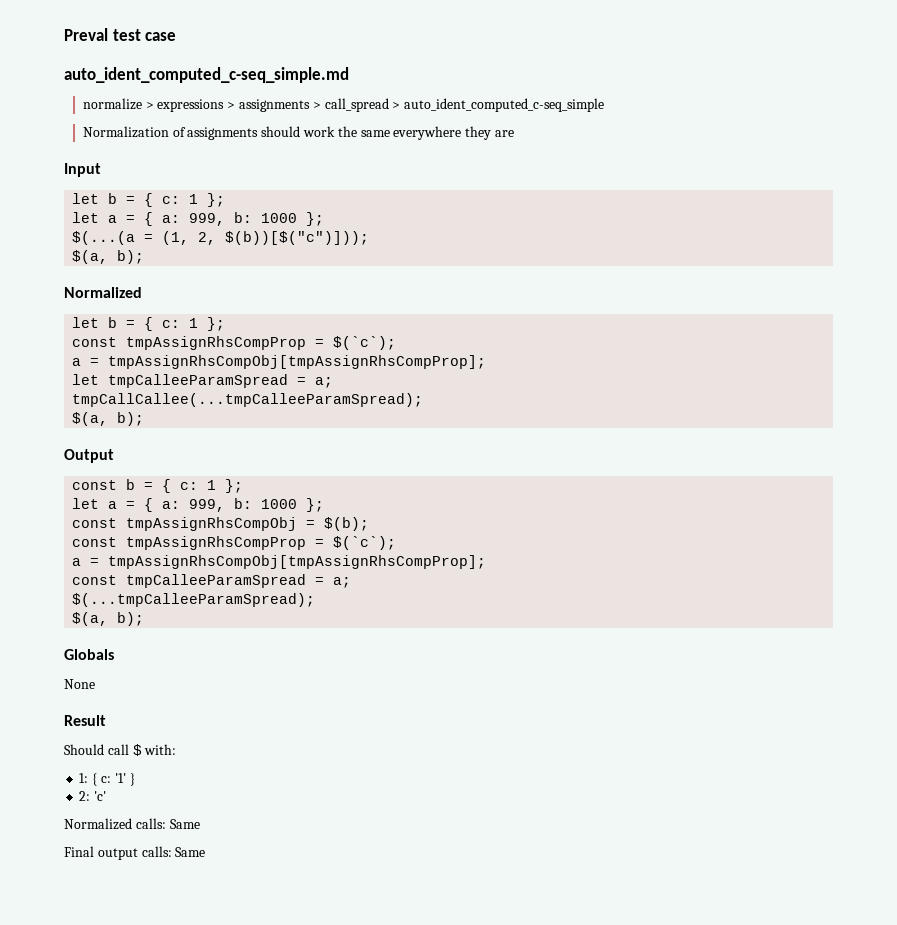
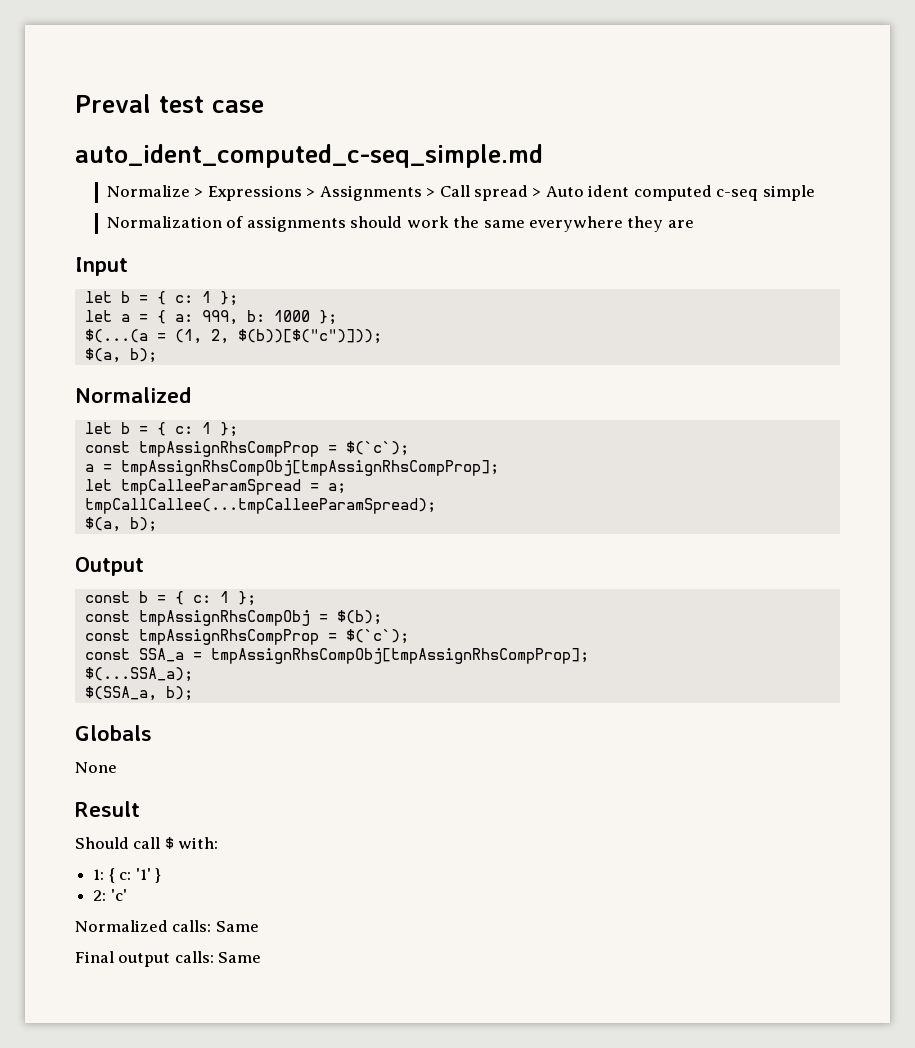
- normalize > expressions > assignments > call_spread > auto_ident_computed_c-seq_simple
+ Normalize > Expressions > Assignments > Call spread > Auto ident computed c-seq simple
  const b = { c: 1 };
- let a = { a: 999, b: 1000 };
  const tmpAssignRhsCompObj = $(b);
  const tmpAssignRhsCompProp = $(`c`);
- a = tmpAssignRhsCompObj[tmpAssignRhsCompProp];
- const tmpCalleeParamSpread = a;
- $(...tmpCalleeParamSpread);
- $(a, b);
+ const SSA_a = tmpAssignRhsCompObj[tmpAssignRhsCompProp];
+ $(...SSA_a);
+ $(SSA_a, b);

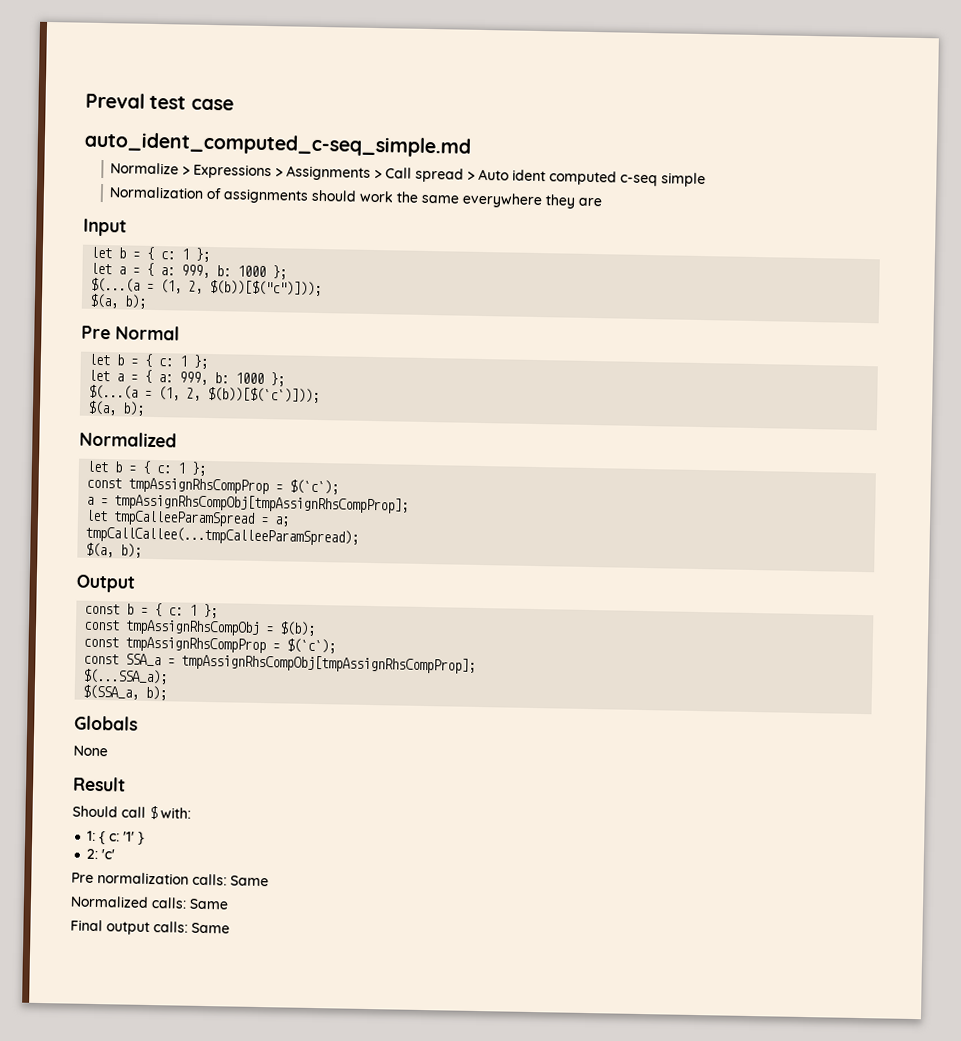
+ Pre Normal
+ let b = { c: 1 };
+ let a = { a: 999, b: 1000 };
+ $(...(a = (1, 2, $(b))[$(`c`)]));
+ $(a, b);
+ Pre normalization calls: Same

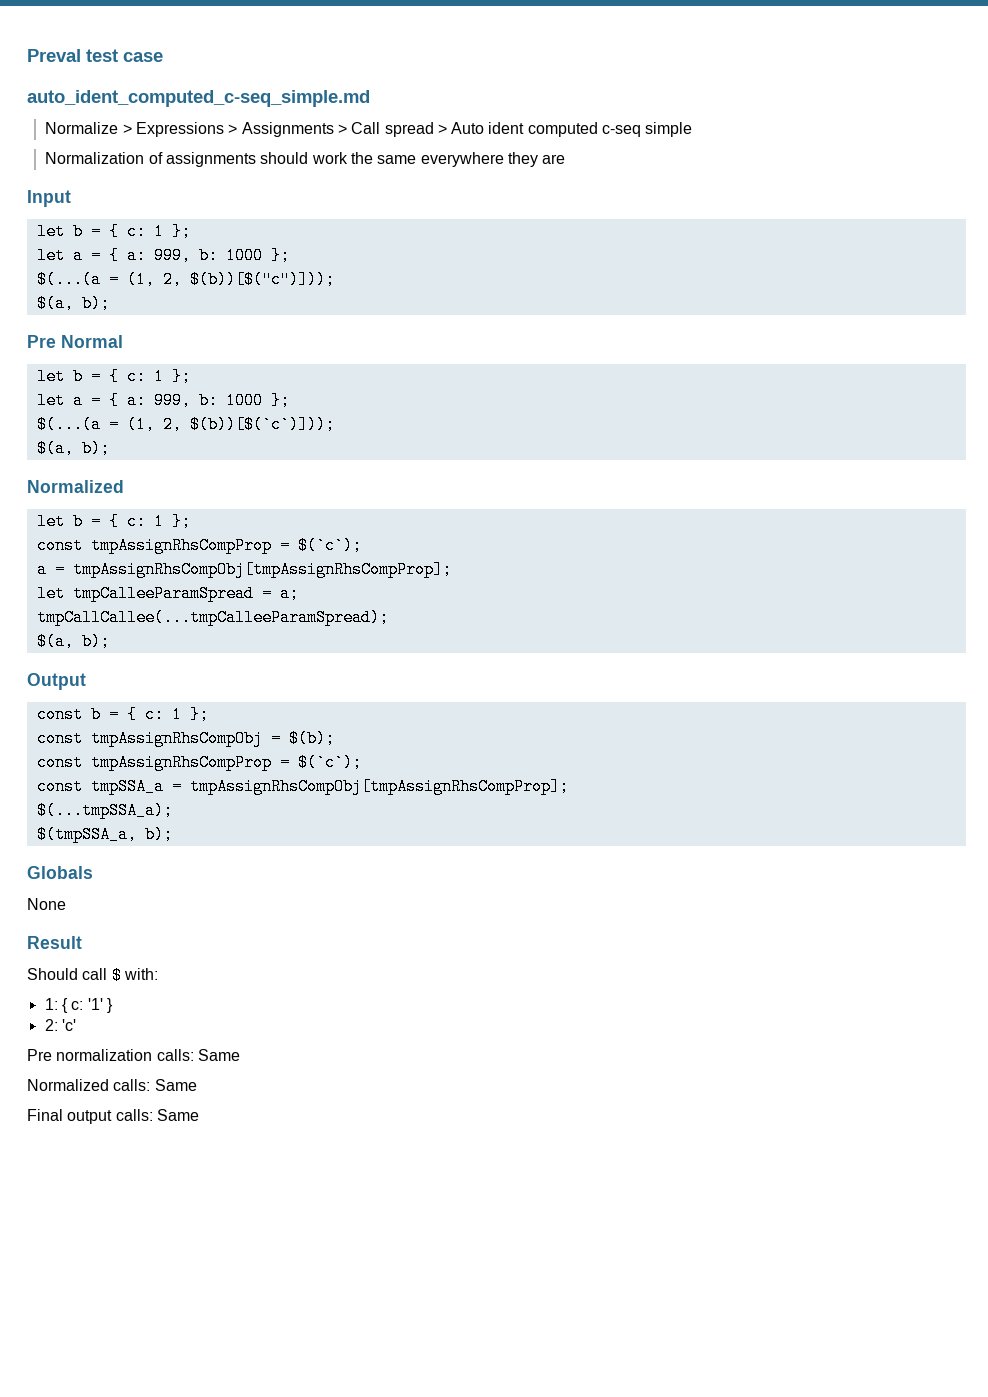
- const SSA_a = tmpAssignRhsCompObj[tmpAssignRhsCompProp];
- $(...SSA_a);
- $(SSA_a, b);
+ const tmpSSA_a = tmpAssignRhsCompObj[tmpAssignRhsCompProp];
+ $(...tmpSSA_a);
+ $(tmpSSA_a, b);

